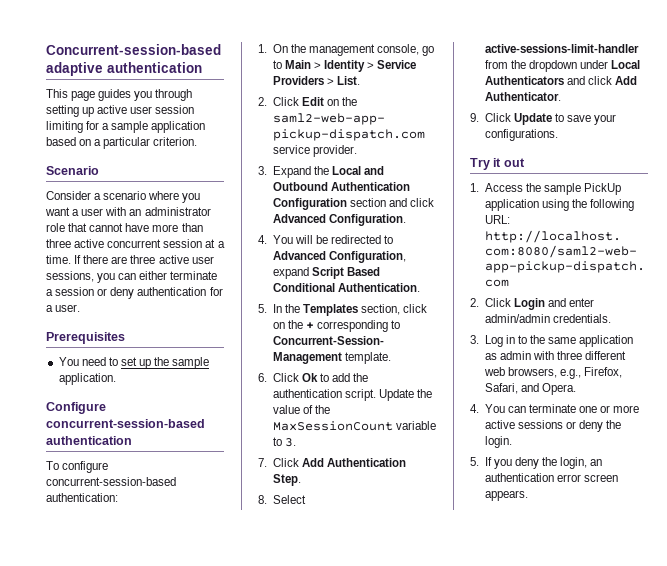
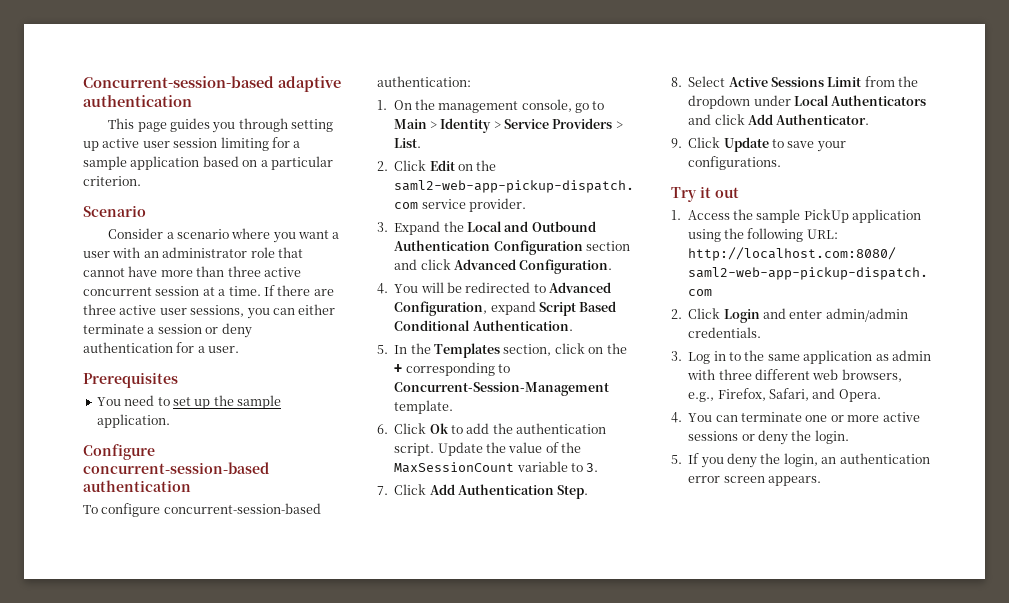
- 8. Select active-sessions-limit-handler from the dropdown under Local Authenticators and click Add Authenticator.
+ 8. Select Active Sessions Limit from the dropdown under Local Authenticators and click Add Authenticator.

